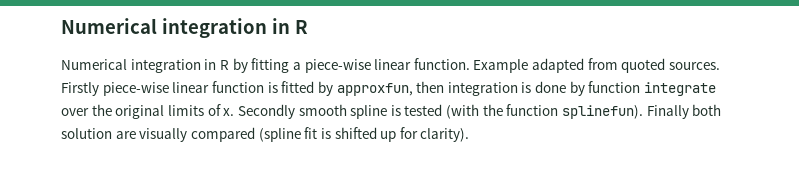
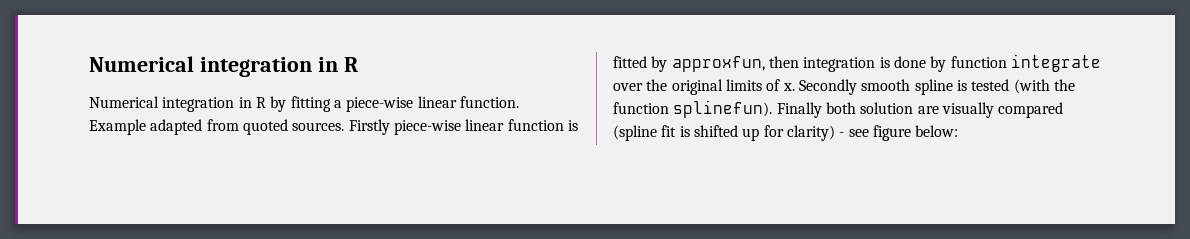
- Finally both solution are visually compared (spline fit is shifted up for clarity).
+ Finally both solution are visually compared (spline fit is shifted up for clarity) - see figure below:

